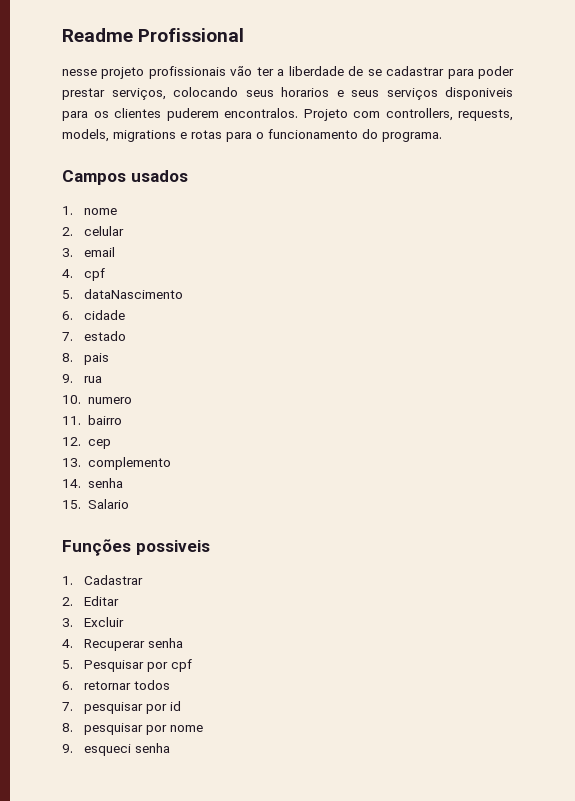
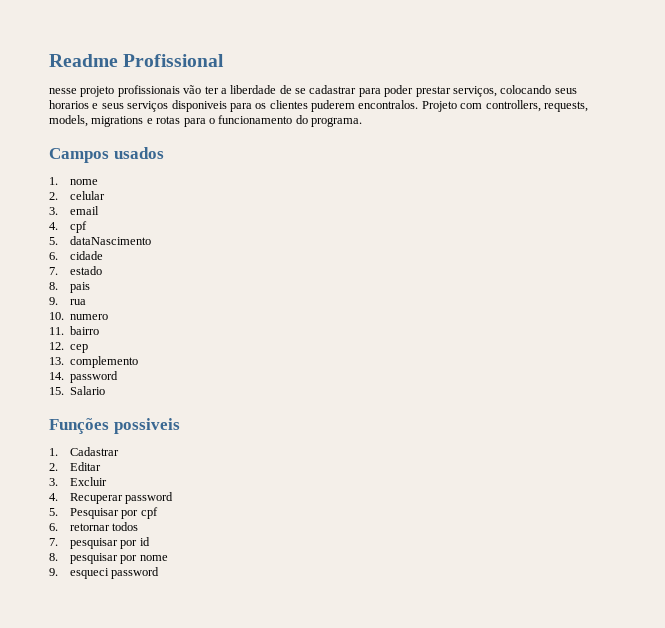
- 14. senha
+ 14. password
- 4. Recuperar senha
+ 4. Recuperar password
- 9. esqueci senha
+ 9. esqueci password

